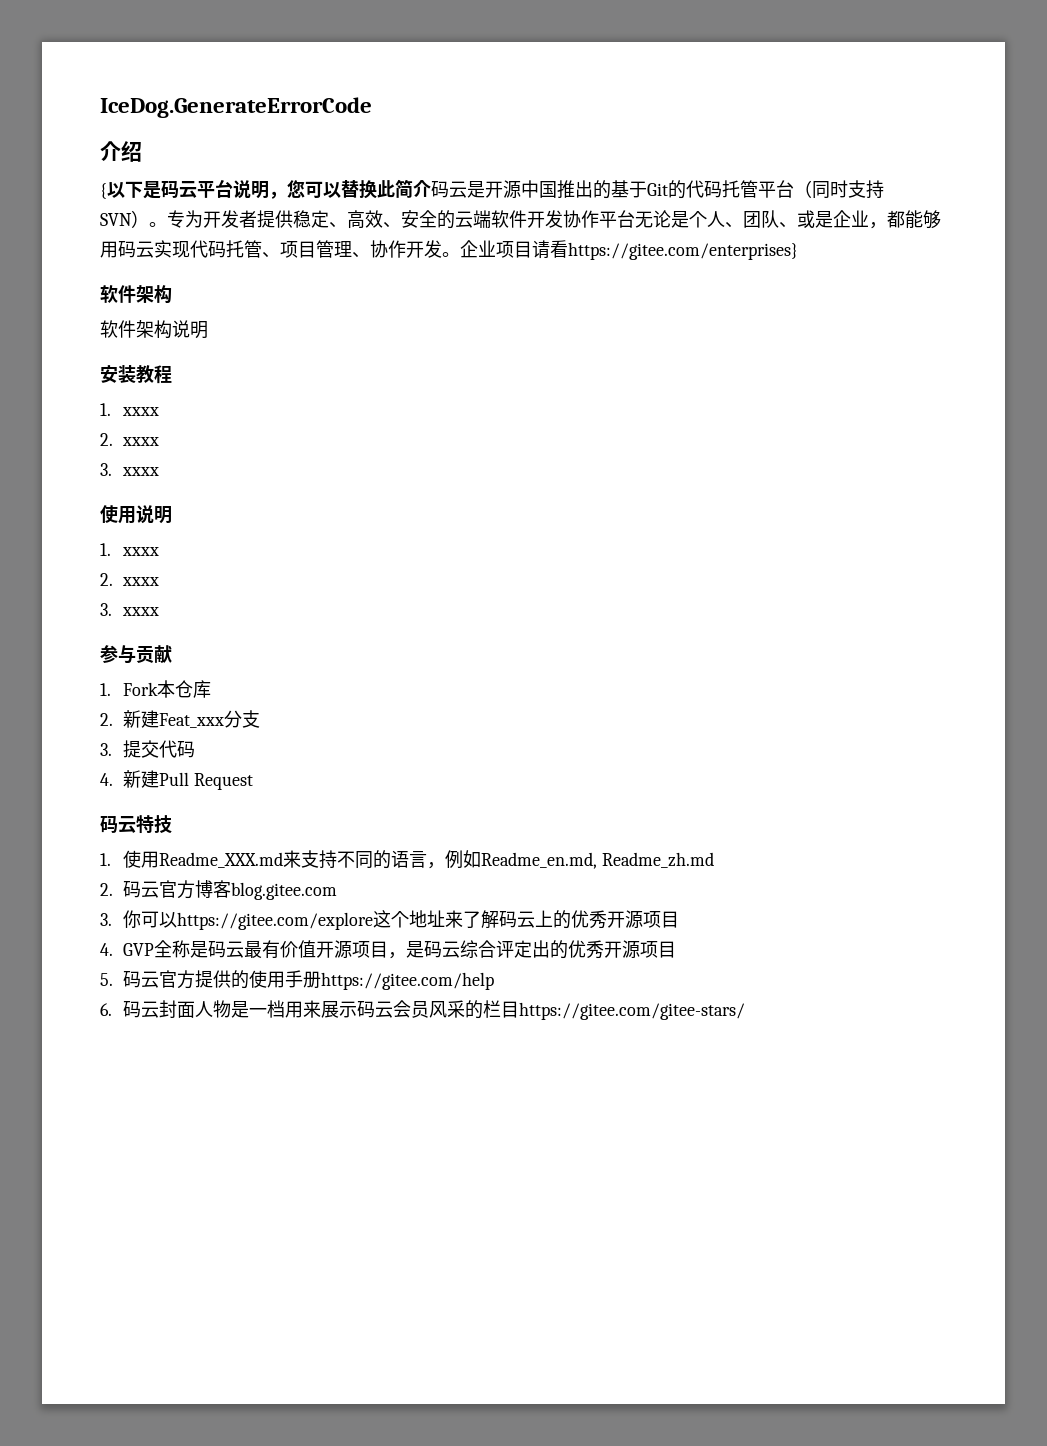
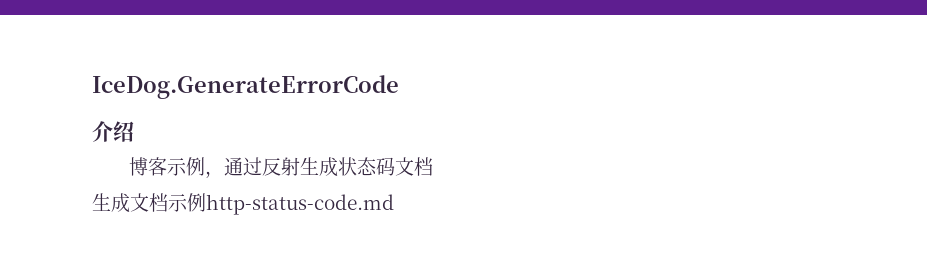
- {以下是码云平台说明，您可以替换此简介码云是开源中国推出的基于Git的代码托管平台（同时支持SVN）。专为开发者提供稳定、高效、安全的云端软件开发协作平台无论是个人、团队、或是企业，都能够用码云实现代码托管、项目管理、协作开发。企业项目请看https://gitee.com/enterprises}
- 软件架构
- 软件架构说明
- 安装教程
- 1. xxxx
- 2. xxxx
- 3. xxxx
- 使用说明
- 1. xxxx
- 2. xxxx
- 3. xxxx
- 参与贡献
- 1. Fork本仓库
- 2.新建Feat_xxx分支
- 3.提交代码
- 4.新建Pull Request
- 码云特技
- 1.使用Readme_XXX.md来支持不同的语言，例如Readme_en.md, Readme_zh.md
- 2.码云官方博客blog.gitee.com
- 3.你可以https://gitee.com/explore这个地址来了解码云上的优秀开源项目
- 4. GVP全称是码云最有价值开源项目，是码云综合评定出的优秀开源项目
- 5.码云官方提供的使用手册https://gitee.com/help
- 6.码云封面人物是一档用来展示码云会员风采的栏目https://gitee.com/gitee-stars/
+ 博客示例，通过反射生成状态码文档
+ 生成文档示例http-status-code.md

